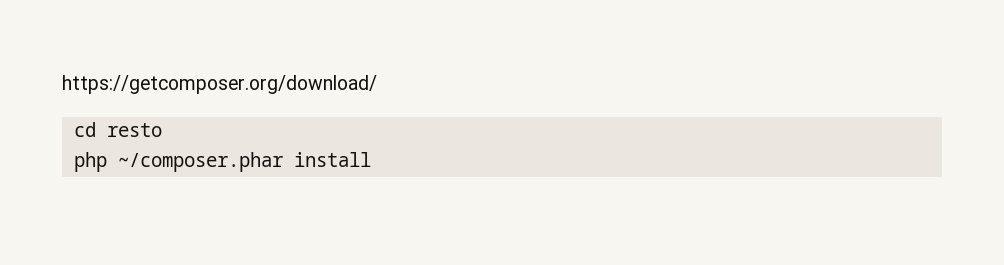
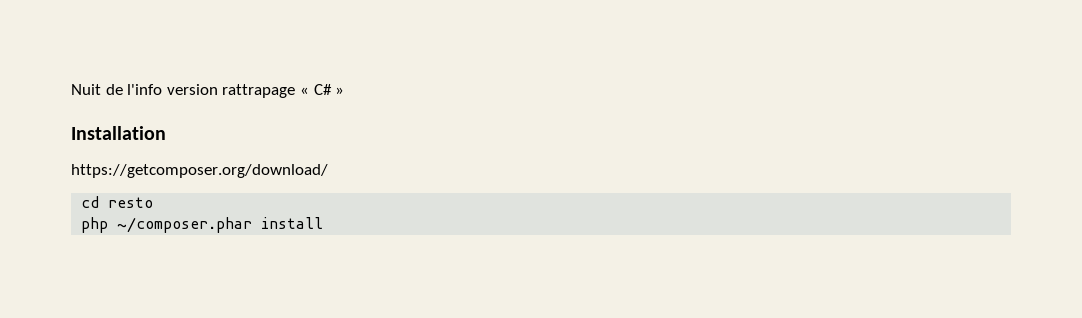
+ Nuit de l'info version rattrapage « C# »
+ Installation

